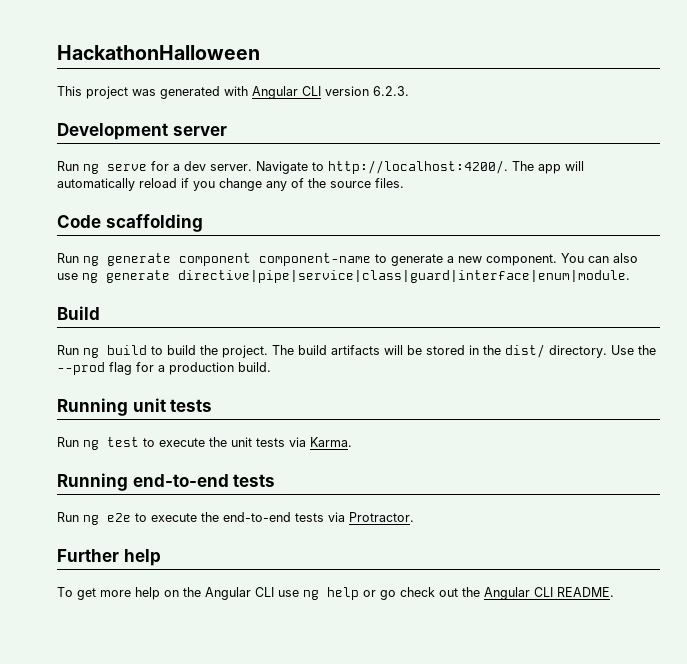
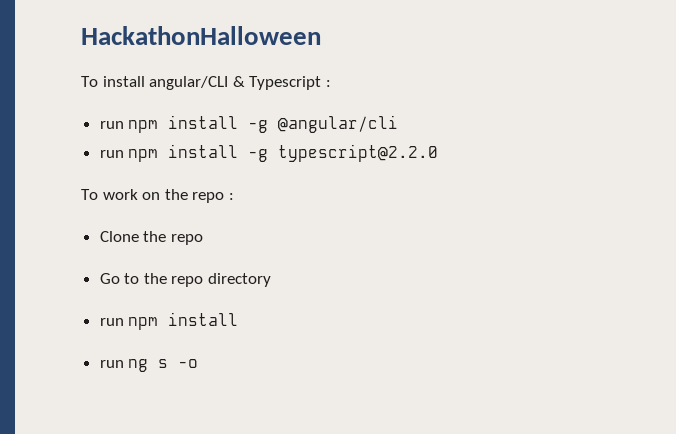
- This project was generated with Angular CLI version 6.2.3.
- Development server
- Run ng serve for a dev server. Navigate to http://localhost:4200/. The app will automatically reload if you change any of the source files.
- Code scaffolding
- Run ng generate component component-name to generate a new component. You can also use ng generate directive|pipe|service|class|guard|interface|enum|module.
- Build
- Run ng build to build the project. The build artifacts will be stored in the dist/ directory. Use the --prod flag for a production build.
- Running unit tests
- Run ng test to execute the unit tests via Karma.
- Running end-to-end tests
- Run ng e2e to execute the end-to-end tests via Protractor.
- Further help
- To get more help on the Angular CLI use ng help or go check out the Angular CLI README.
+ To install angular/CLI & Typescript :
+ run npm install -g @angular/cli
+ run npm install -g typescript@2.2.0
+ To work on the repo :
+ Clone the repo
+ Go to the repo directory
+ run npm install
+ run ng s -o

